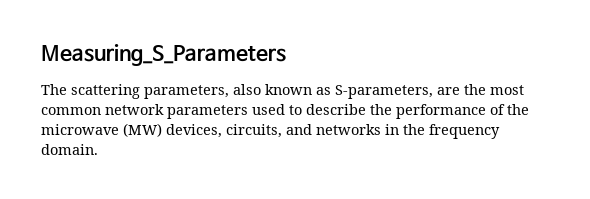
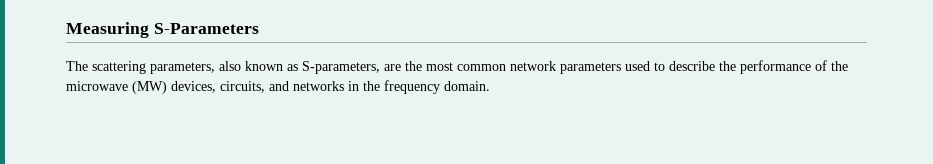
- Measuring_S_Parameters
+ Measuring S-Parameters

